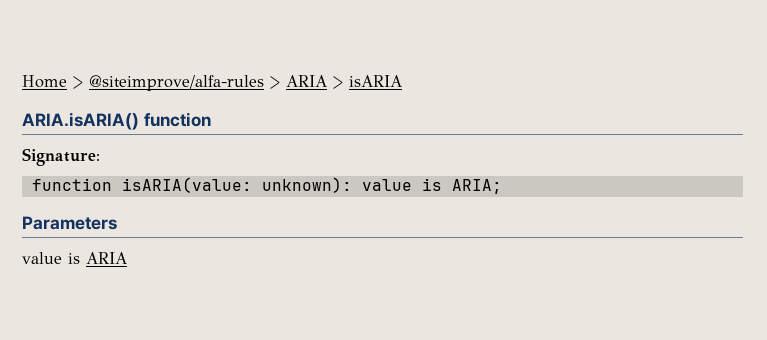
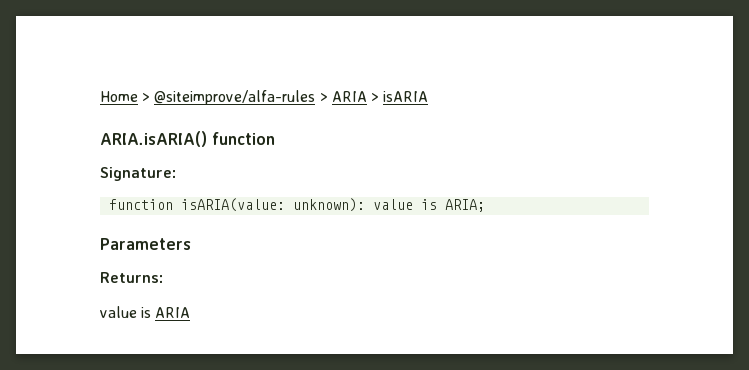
+ Returns:

